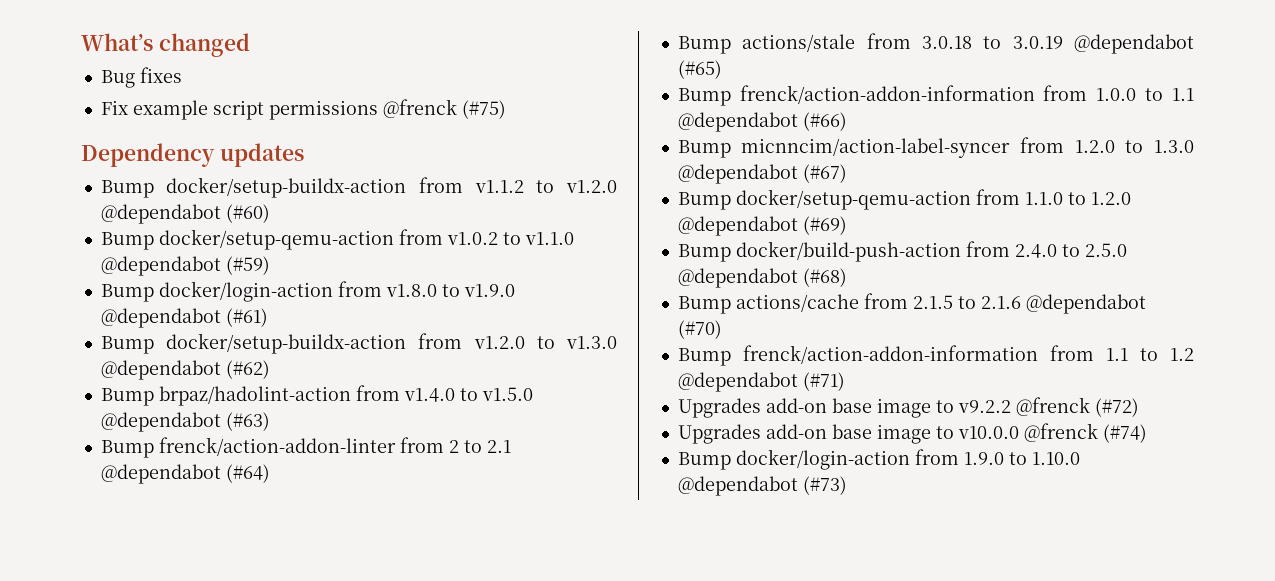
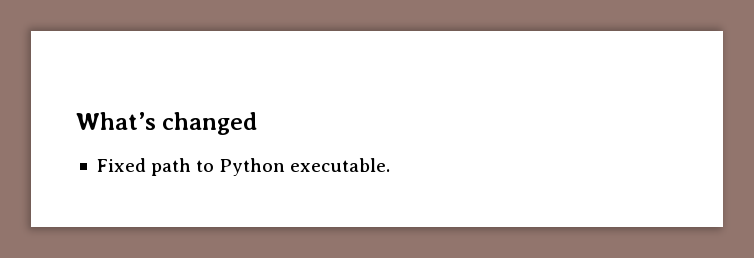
- Bug fixes
- Fix example script permissions @frenck (#75)
- Dependency updates
- Bump docker/setup-buildx-action from v1.1.2 to v1.2.0 @dependabot (#60)
- Bump docker/setup-qemu-action from v1.0.2 to v1.1.0 @dependabot (#59)
- Bump docker/login-action from v1.8.0 to v1.9.0 @dependabot (#61)
- Bump docker/setup-buildx-action from v1.2.0 to v1.3.0 @dependabot (#62)
- Bump brpaz/hadolint-action from v1.4.0 to v1.5.0 @dependabot (#63)
- Bump frenck/action-addon-linter from 2 to 2.1 @dependabot (#64)
- Bump actions/stale from 3.0.18 to 3.0.19 @dependabot (#65)
- Bump frenck/action-addon-information from 1.0.0 to 1.1 @dependabot (#66)
- Bump micnncim/action-label-syncer from 1.2.0 to 1.3.0 @dependabot (#67)
- Bump docker/setup-qemu-action from 1.1.0 to 1.2.0 @dependabot (#69)
- Bump docker/build-push-action from 2.4.0 to 2.5.0 @dependabot (#68)
- Bump actions/cache from 2.1.5 to 2.1.6 @dependabot (#70)
- Bump frenck/action-addon-information from 1.1 to 1.2 @dependabot (#71)
- Upgrades add-on base image to v9.2.2 @frenck (#72)
- Upgrades add-on base image to v10.0.0 @frenck (#74)
- Bump docker/login-action from 1.9.0 to 1.10.0 @dependabot (#73)
+ Fixed path to Python executable.

